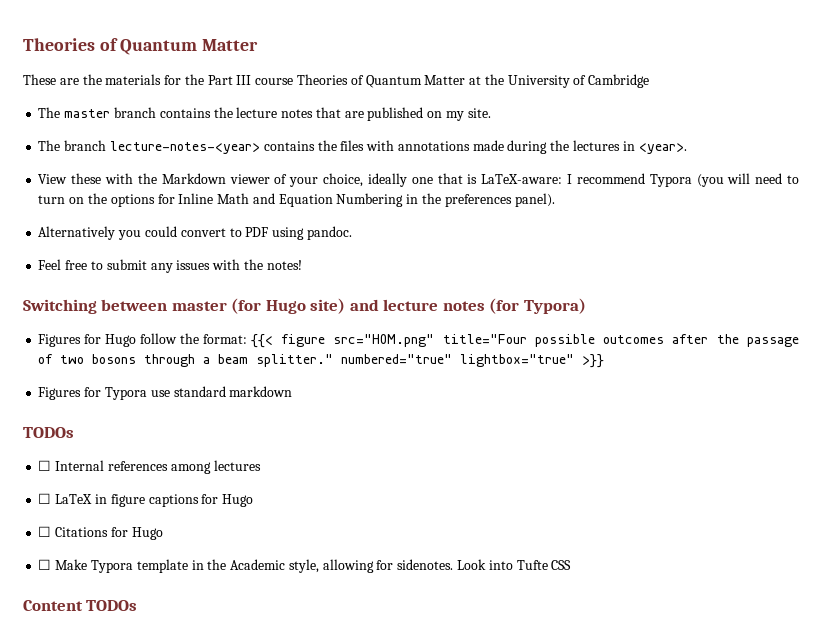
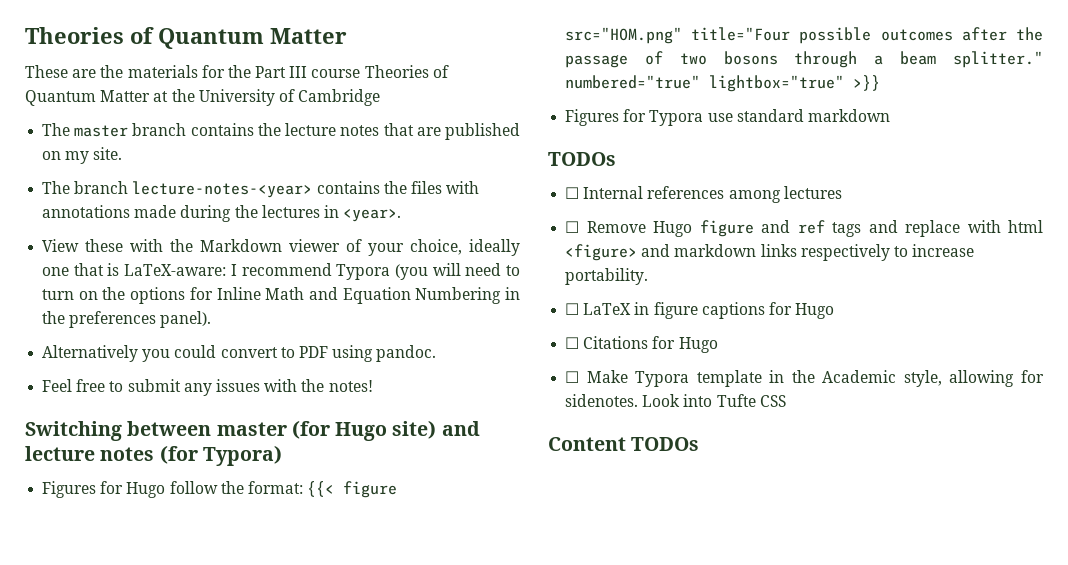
+ ☐ Remove Hugo figure and ref tags and replace with html <figure> and markdown links respectively to increase portability.

